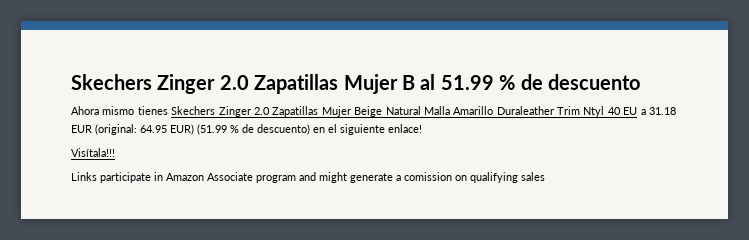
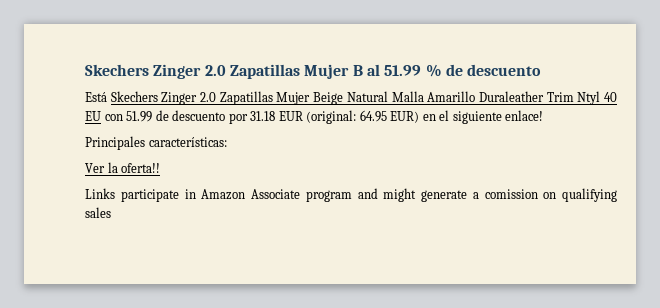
- Ahora mismo tienes Skechers Zinger 2.0 Zapatillas Mujer Beige Natural Malla Amarillo Duraleather Trim Ntyl 40 EU a 31.18 EUR (original: 64.95 EUR) (51.99 % de descuento) en el siguiente enlace!
+ Está Skechers Zinger 2.0 Zapatillas Mujer Beige Natural Malla Amarillo Duraleather Trim Ntyl 40 EU con 51.99 de descuento por 31.18 EUR (original: 64.95 EUR) en el siguiente enlace!
- Visítala!!!
+ Principales características:
+ Ver la oferta!!

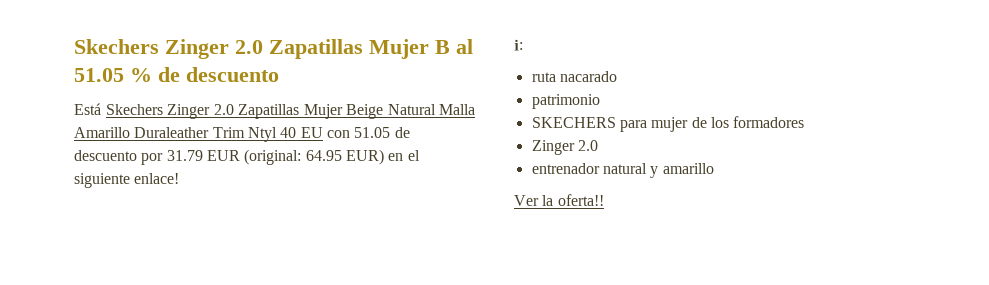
- Skechers Zinger 2.0 Zapatillas Mujer B al 51.99 % de descuento
+ Skechers Zinger 2.0 Zapatillas Mujer B al 51.05 % de descuento
- Está Skechers Zinger 2.0 Zapatillas Mujer Beige Natural Malla Amarillo Duraleather Trim Ntyl 40 EU con 51.99 de descuento por 31.18 EUR (original: 64.95 EUR) en el siguiente enlace!
+ Está Skechers Zinger 2.0 Zapatillas Mujer Beige Natural Malla Amarillo Duraleather Trim Ntyl 40 EU con 51.05 de descuento por 31.79 EUR (original: 64.95 EUR) en el siguiente enlace!
- Principales características:
+ ℹ:
+ ruta nacarado
+ patrimonio
+ SKECHERS para mujer de los formadores
+ Zinger 2.0
+ entrenador natural y amarillo
  Ver la oferta!!
- Links participate in Amazon Associate program and might generate a comission on qualifying sales

